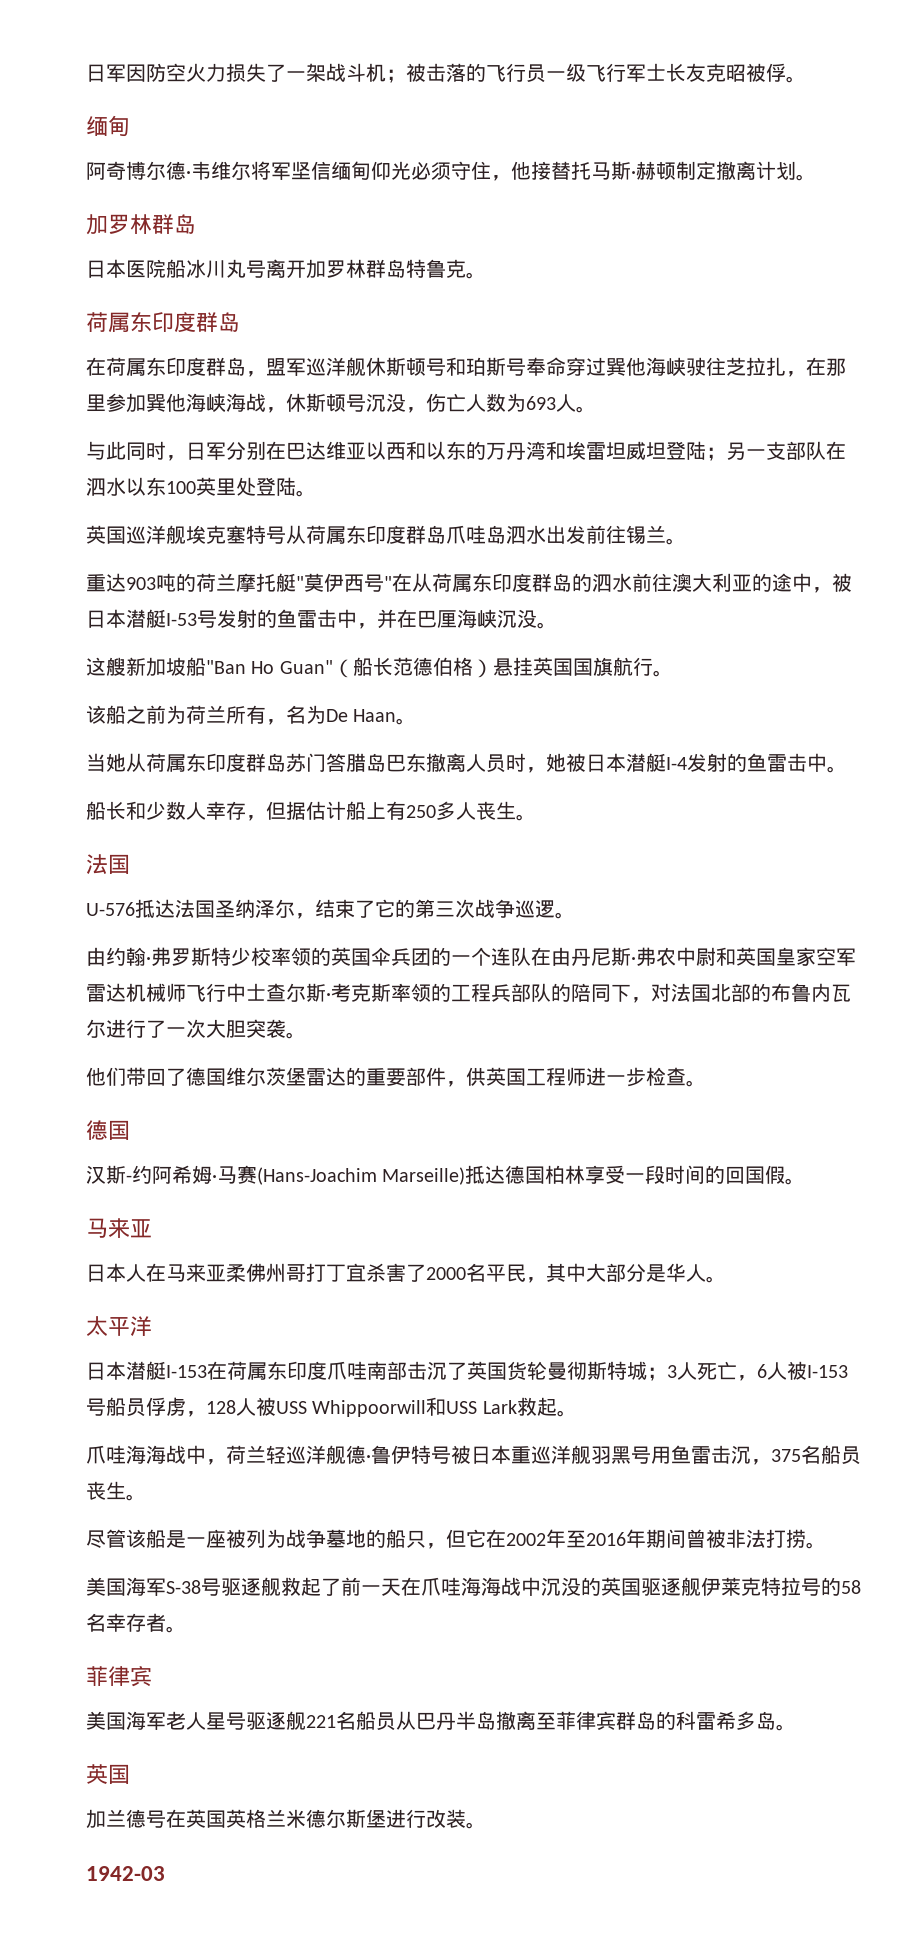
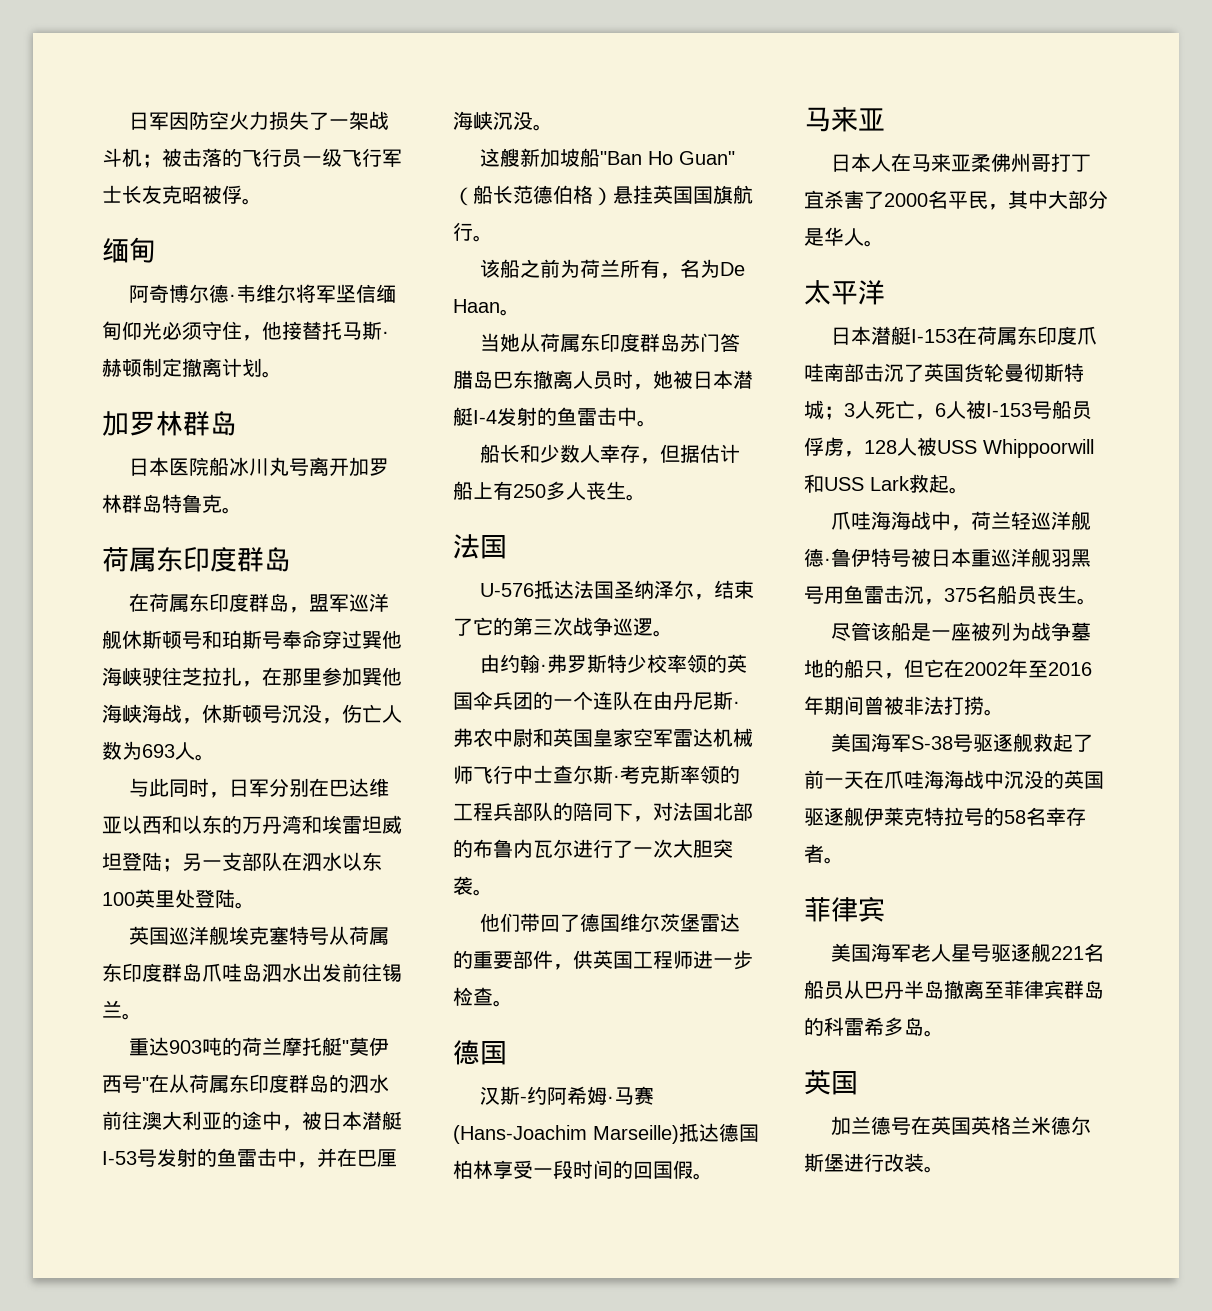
- 1942-03

